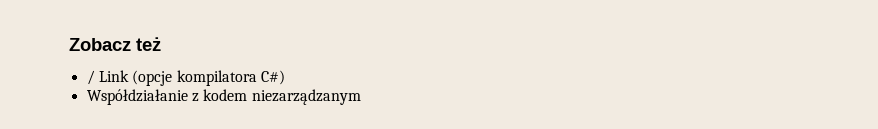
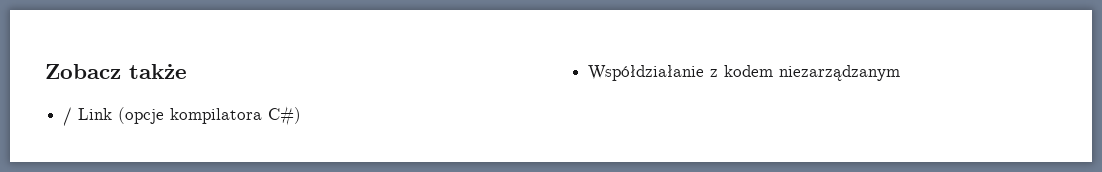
- Zobacz też
+ Zobacz także

